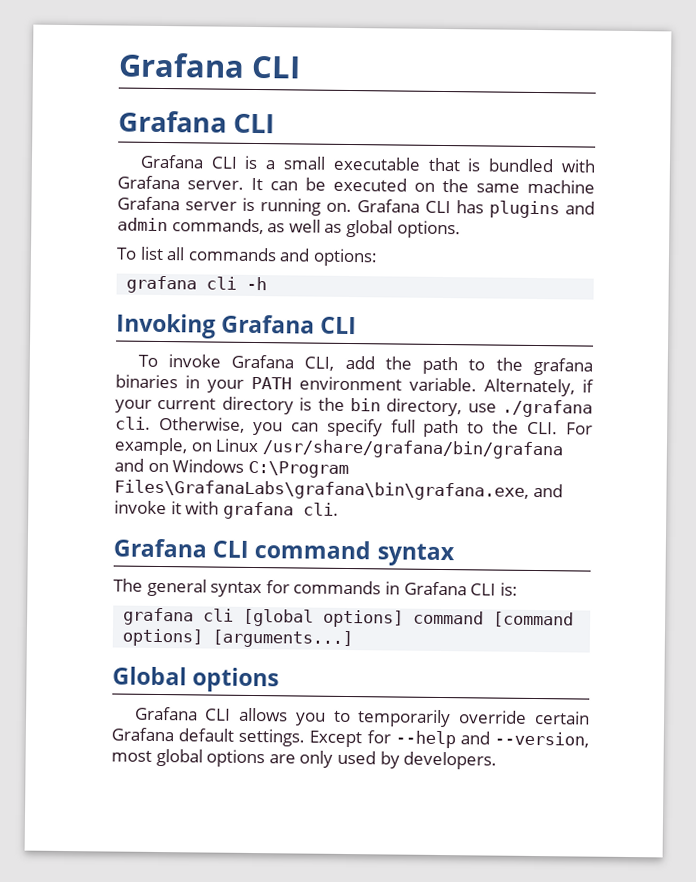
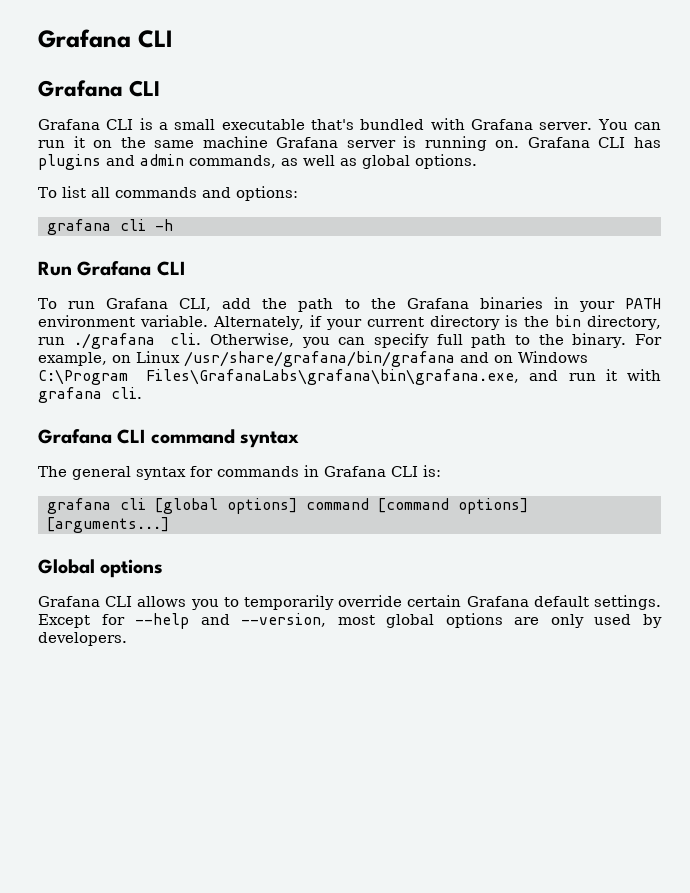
- Grafana CLI is a small executable that is bundled with Grafana server.
+ Grafana CLI is a small executable that's bundled with Grafana server.
- It can be executed on the same machine Grafana server is running on.
+ You can run it on the same machine Grafana server is running on.
- Invoking Grafana CLI
+ Run Grafana CLI
- To invoke Grafana CLI, add the path to the grafana binaries in your PATH environment variable.
+ To run Grafana CLI, add the path to the Grafana binaries in your PATH environment variable.
- Alternately, if your current directory is the bin directory, use ./grafana cli.
+ Alternately, if your current directory is the bin directory, run ./grafana cli.
- Otherwise, you can specify full path to the CLI. For example, on Linux /usr/share/grafana/bin/grafana and on Windows C:\Program Files\GrafanaLabs\grafana\bin\grafana.exe, and invoke it with grafana cli.
+ Otherwise, you can specify full path to the binary. For example, on Linux /usr/share/grafana/bin/grafana and on Windows C:\Program Files\GrafanaLabs\grafana\bin\grafana.exe, and run it with grafana cli.

